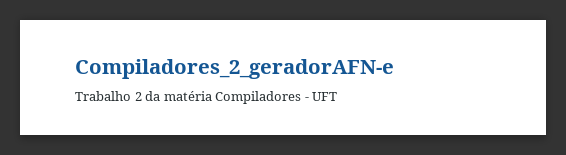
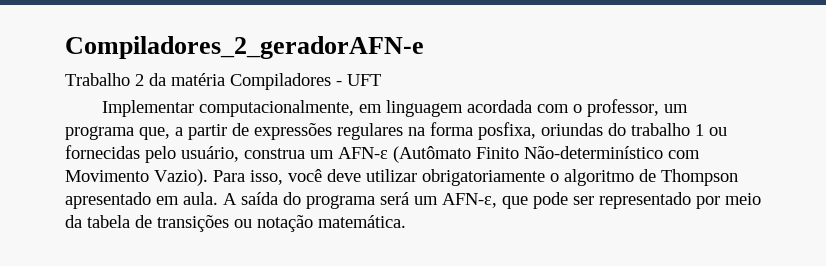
+ Implementar computacionalmente, em linguagem acordada com o professor, um programa que, a partir de expressões regulares na forma posfixa, oriundas do trabalho 1 ou fornecidas pelo usuário, construa um AFN-ɛ (Autômato Finito Não-determinístico com Movimento Vazio). Para isso, você deve utilizar obrigatoriamente o algoritmo de Thompson apresentado em aula. A saída do programa será um AFN-ɛ, que pode ser representado por meio da tabela de transições ou notação matemática.

